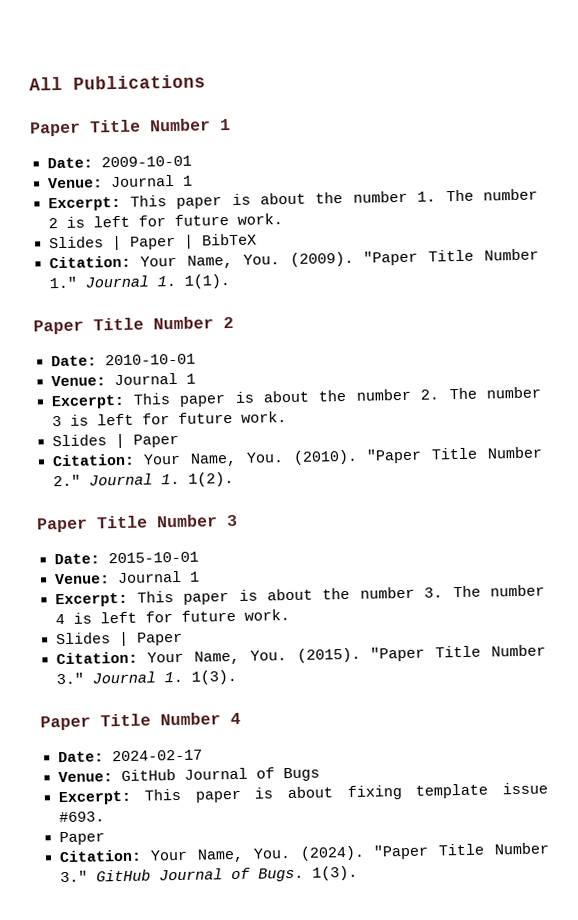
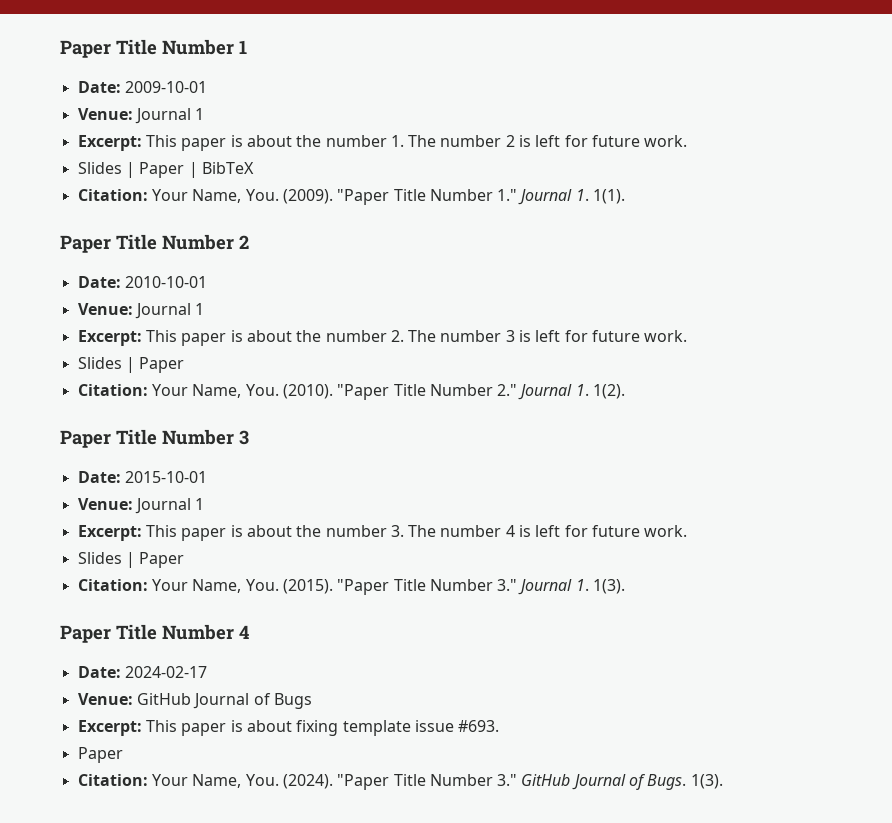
- All Publications

